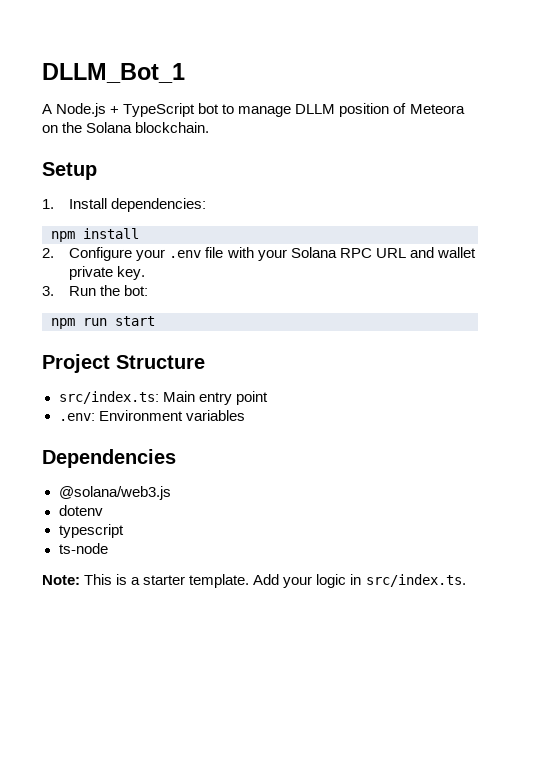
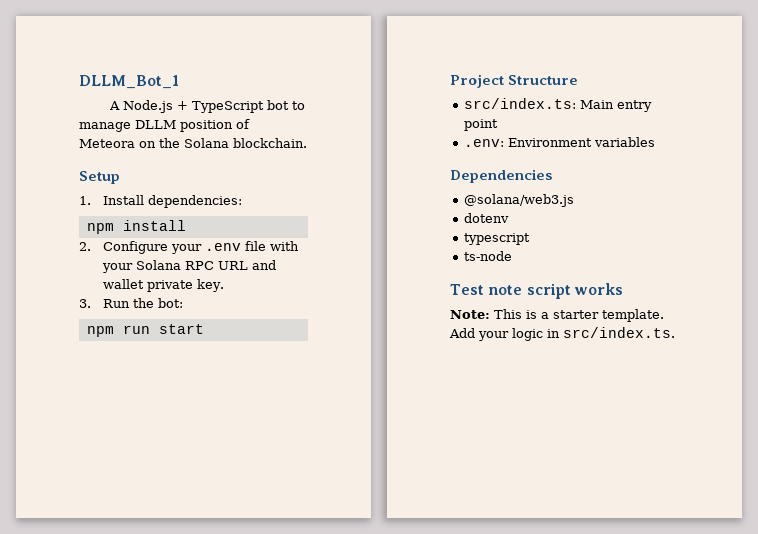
+ Test note script works

